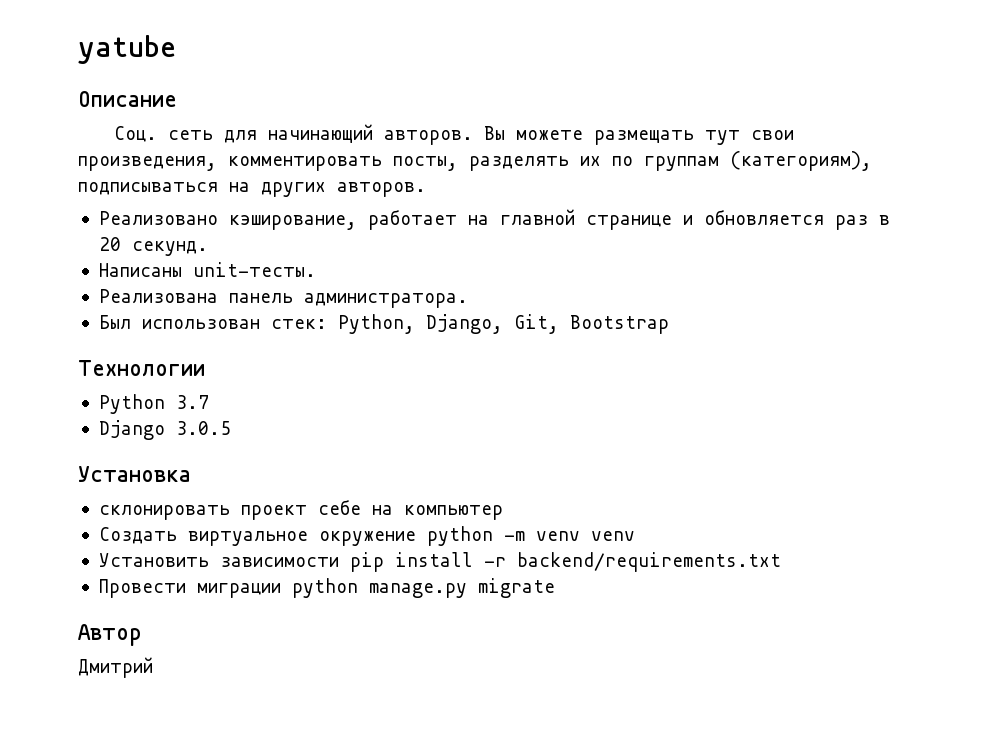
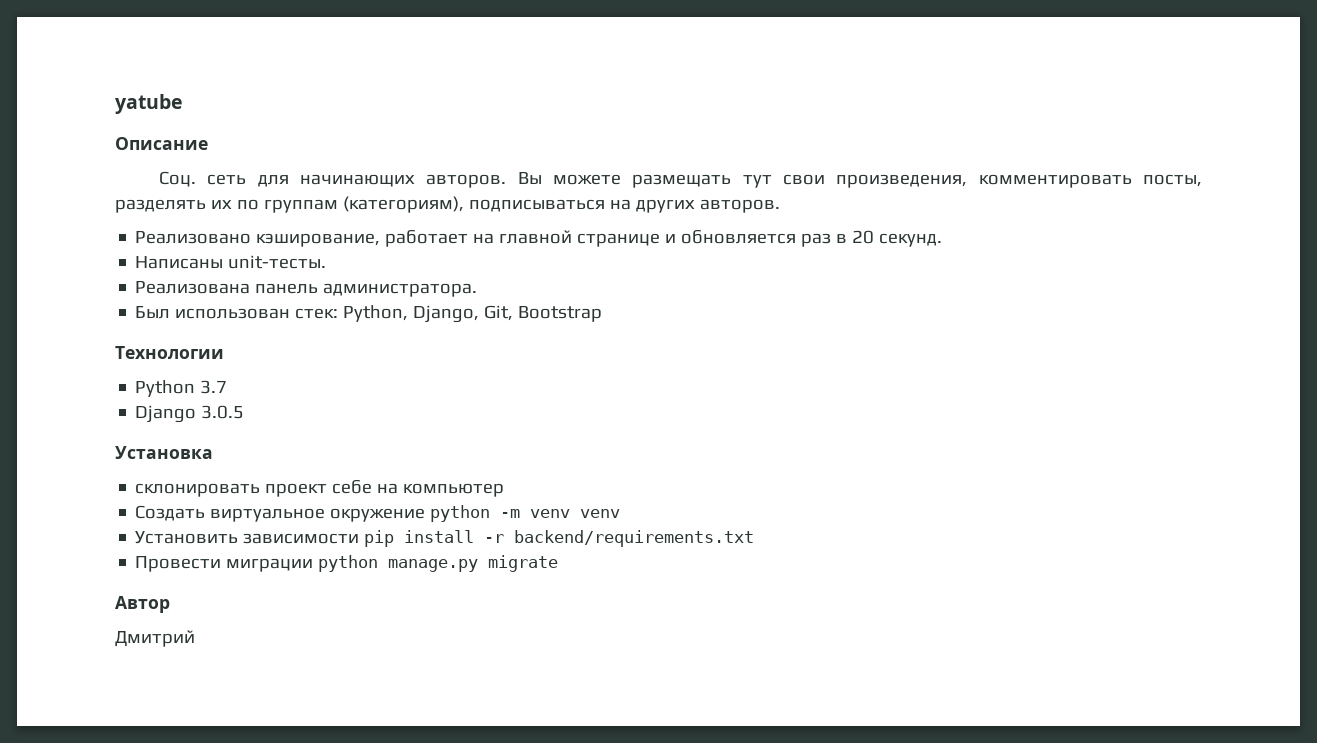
- Соц. сеть для начинающий авторов.
+ Соц. сеть для начинающих авторов.

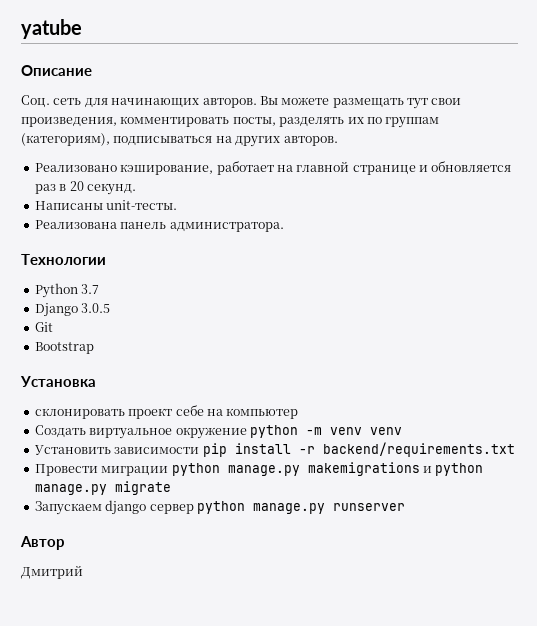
- Был использован стек: Python, Django, Git, Bootstrap
+ Git
+ Bootstrap
- Провести миграции python manage.py migrate
+ Провести миграции python manage.py makemigrations и python manage.py migrate
+ Запускаем django сервер python manage.py runserver

